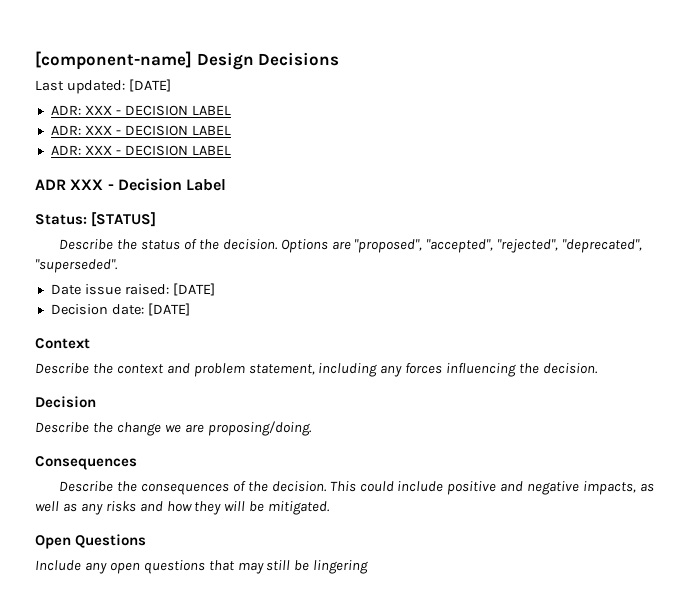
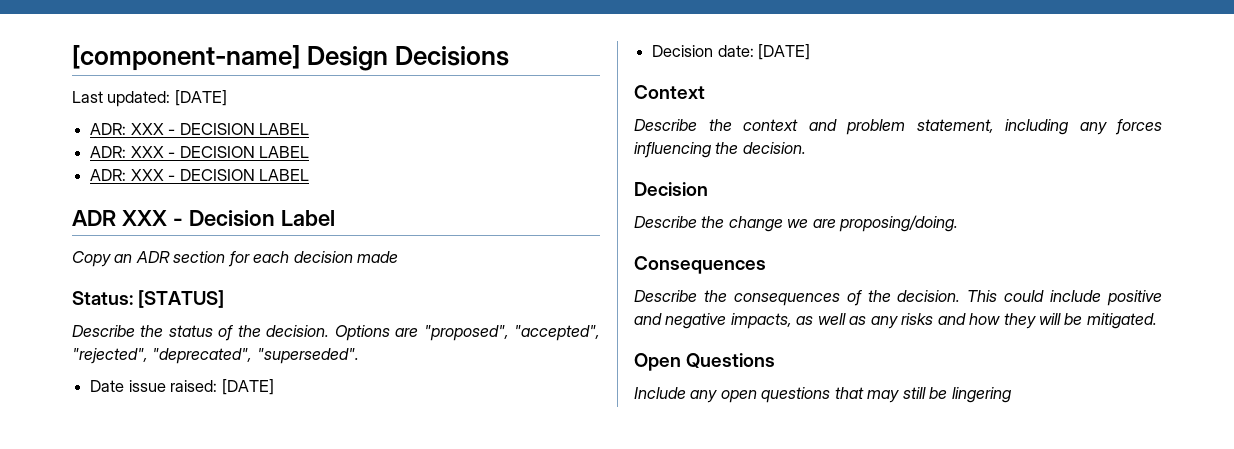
+ Copy an ADR section for each decision made

